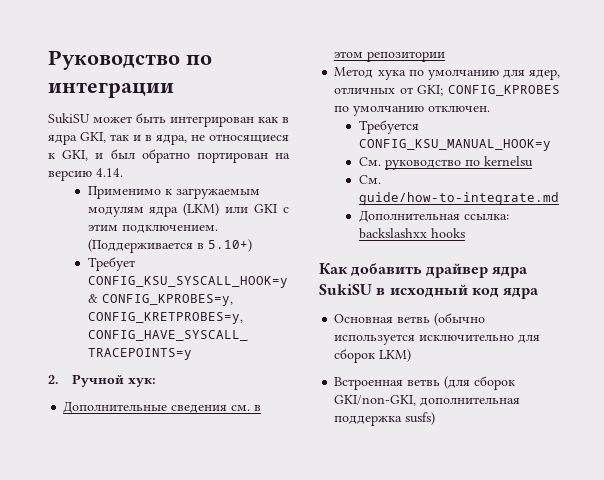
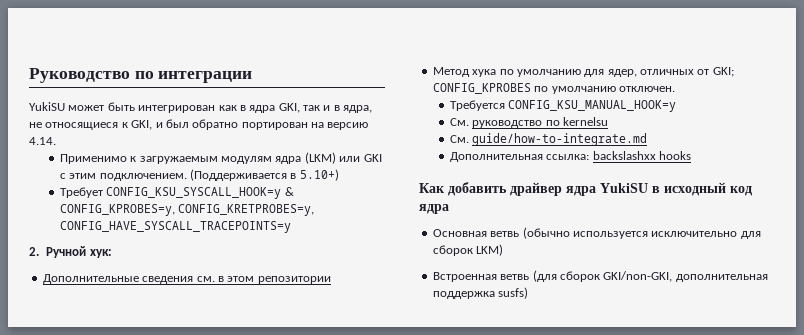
- SukiSU может быть интегрирован как в ядра GKI, так и в ядра, не относящиеся к GKI, и был обратно портирован на версию 4.14.
+ YukiSU может быть интегрирован как в ядра GKI, так и в ядра, не относящиеся к GKI, и был обратно портирован на версию 4.14.
- Как добавить драйвер ядра SukiSU в исходный код ядра
+ Как добавить драйвер ядра YukiSU в исходный код ядра

